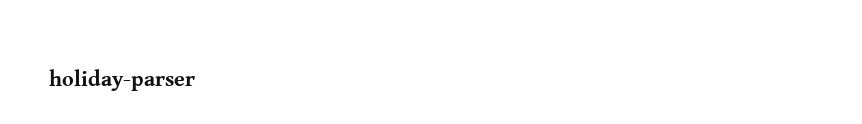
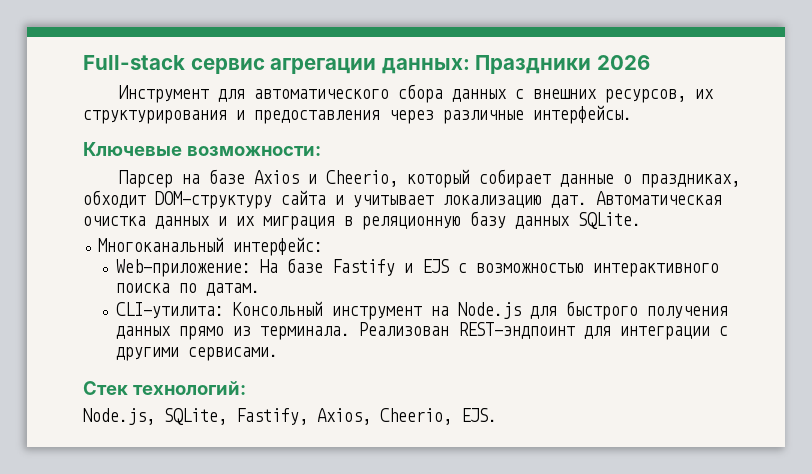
- holiday-parser
+ Full-stack сервис агрегации данных: Праздники 2026
+ Инструмент для автоматического сбора данных с внешних ресурсов, их структурирования и предоставления через различные интерфейсы.
+ Ключевые возможности:
+ Парсер на базе Axios и Cheerio, который собирает данные о праздниках, обходит DOM-структуру сайта и учитывает локализацию дат. Автоматическая очистка данных и их миграция в реляционную базу данных SQLite.
+ Многоканальный интерфейс:
+ Web-приложение: На базе Fastify и EJS с возможностью интерактивного поиска по датам.
+ CLI-утилита: Консольный инструмент на Node.js для быстрого получения данных прямо из терминала. Реализован REST-эндпоинт для интеграции с другими сервисами.
+ Стек технологий:
+ Node.js, SQLite, Fastify, Axios, Cheerio, EJS.

